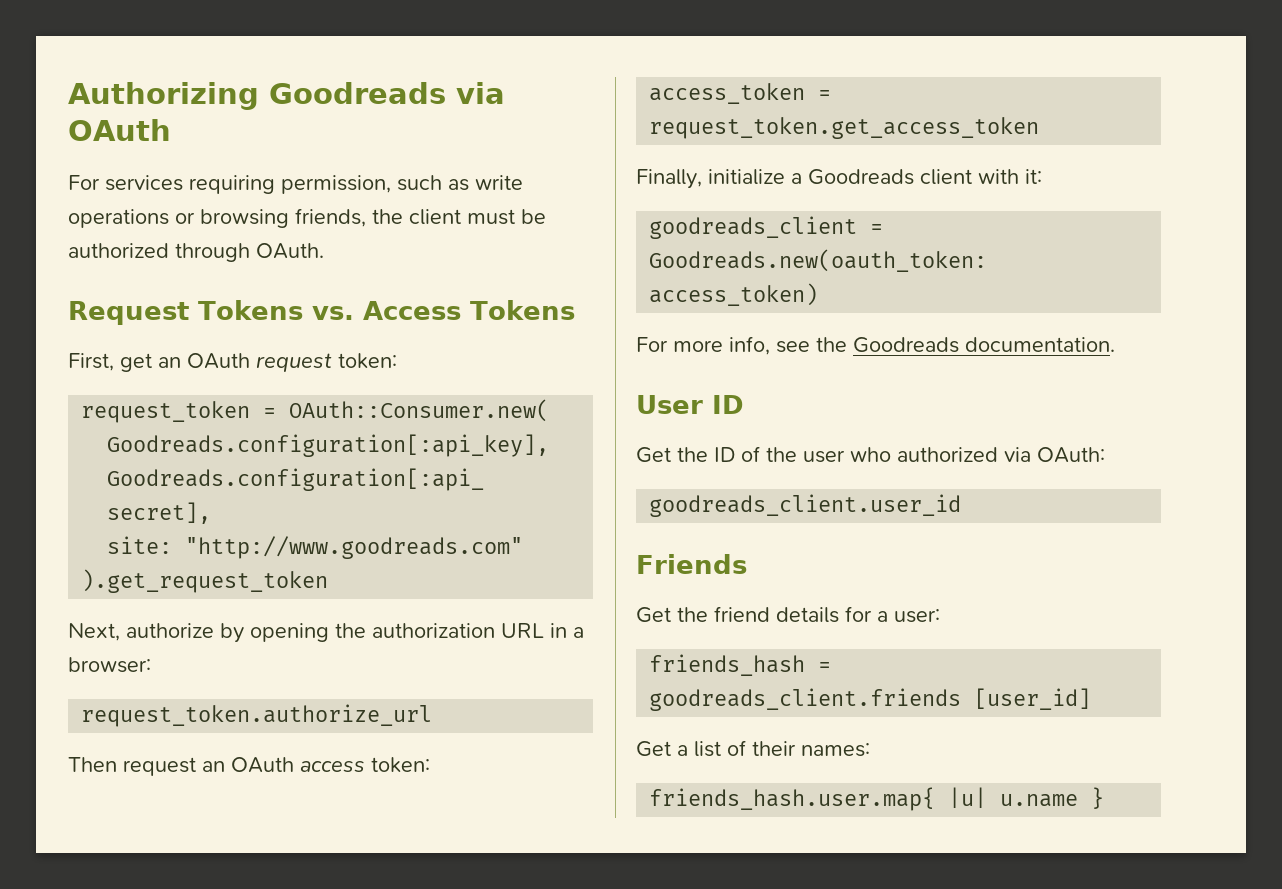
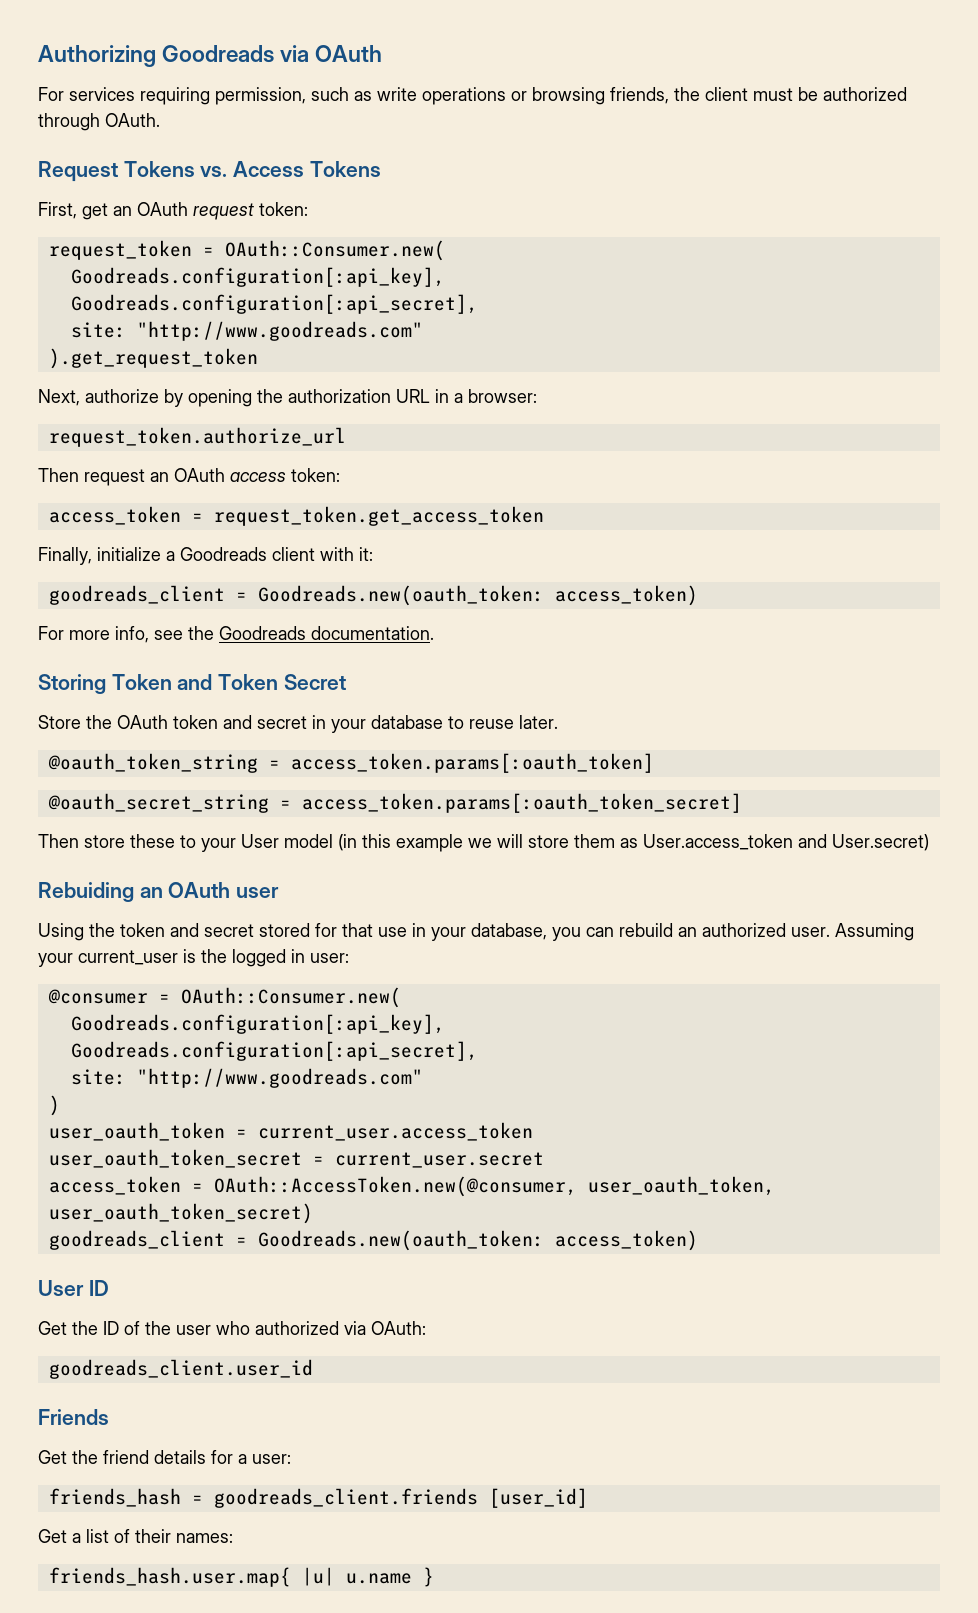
+ Storing Token and Token Secret
+ Store the OAuth token and secret in your database to reuse later.
+ @oauth_token_string = access_token.params[:oauth_token]
+ @oauth_secret_string = access_token.params[:oauth_token_secret]
+ Then store these to your User model (in this example we will store them as User.access_token and User.secret)
+ Rebuiding an OAuth user
+ Using the token and secret stored for that use in your database, you can rebuild an authorized user. Assuming your current_user is the logged in user:
+ @consumer = OAuth::Consumer.new(
+ Goodreads.configuration[:api_key],
+ Goodreads.configuration[:api_secret],
+ site: "http://www.goodreads.com"
+ )
+ user_oauth_token = current_user.access_token
+ user_oauth_token_secret = current_user.secret
+ access_token = OAuth::AccessToken.new(@consumer, user_oauth_token, user_oauth_token_secret)
+ goodreads_client = Goodreads.new(oauth_token: access_token)

